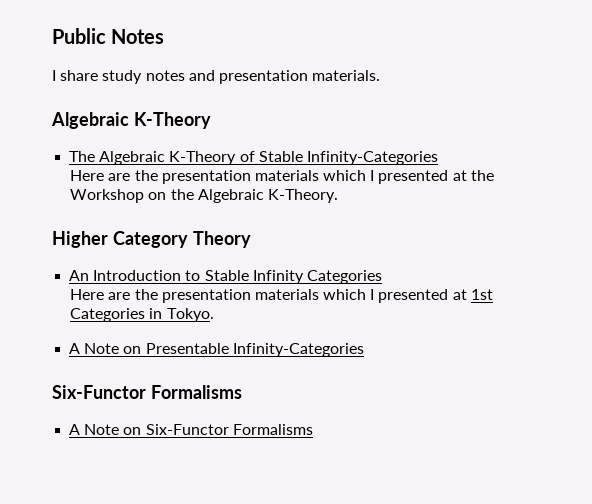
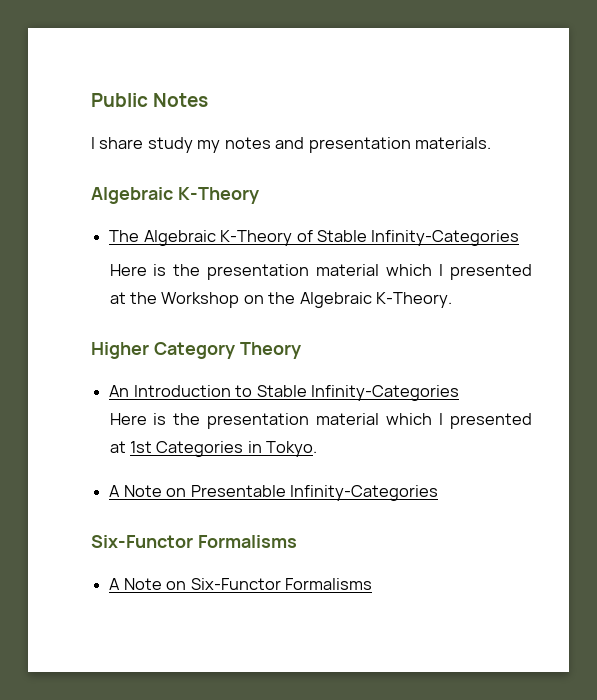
- I share study notes and presentation materials.
+ I share study my notes and presentation materials.
- Here are the presentation materials which I presented at the Workshop on the Algebraic K-Theory.
+ Here is the presentation material which I presented at the Workshop on the Algebraic K-Theory.
- An Introduction to Stable Infinity Categories
- Here are the presentation materials which I presented at 1st Categories in Tokyo.
+ An Introduction to Stable Infinity-Categories
+ Here is the presentation material which I presented at 1st Categories in Tokyo.

